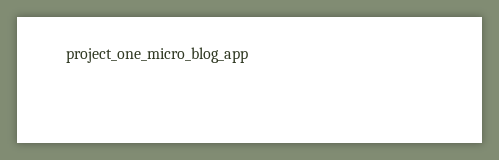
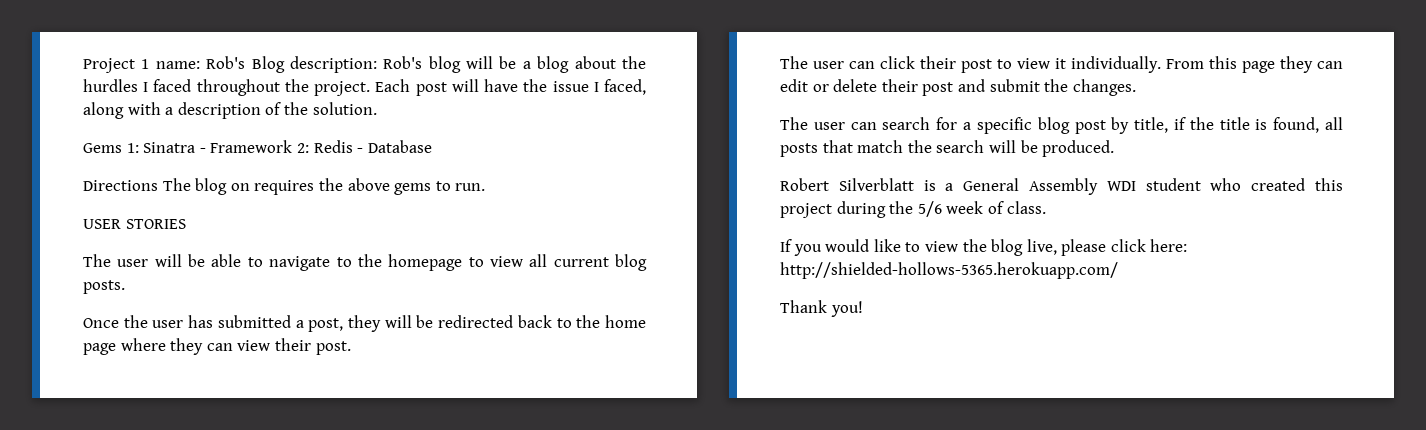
- project_one_micro_blog_app
+ Project 1 name: Rob's Blog description: Rob's blog will be a blog about the hurdles I faced throughout the project. Each post will have the issue I faced, along with a description of the solution.
+ Gems 1: Sinatra - Framework 2: Redis - Database
+ Directions The blog on requires the above gems to run.
+ USER STORIES
+ The user will be able to navigate to the homepage to view all current blog posts.
+ Once the user has submitted a post, they will be redirected back to the home page where they can view their post.
+ The user can click their post to view it individually. From this page they can edit or delete their post and submit the changes.
+ The user can search for a specific blog post by title, if the title is found, all posts that match the search will be produced.
+ Robert Silverblatt is a General Assembly WDI student who created this project during the 5/6 week of class.
+ If you would like to view the blog live, please click here: http://shielded-hollows-5365.herokuapp.com/
+ Thank you!

